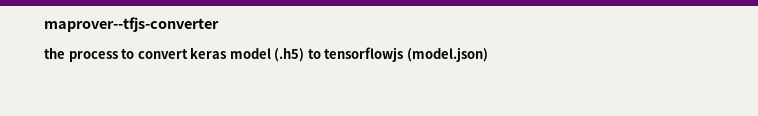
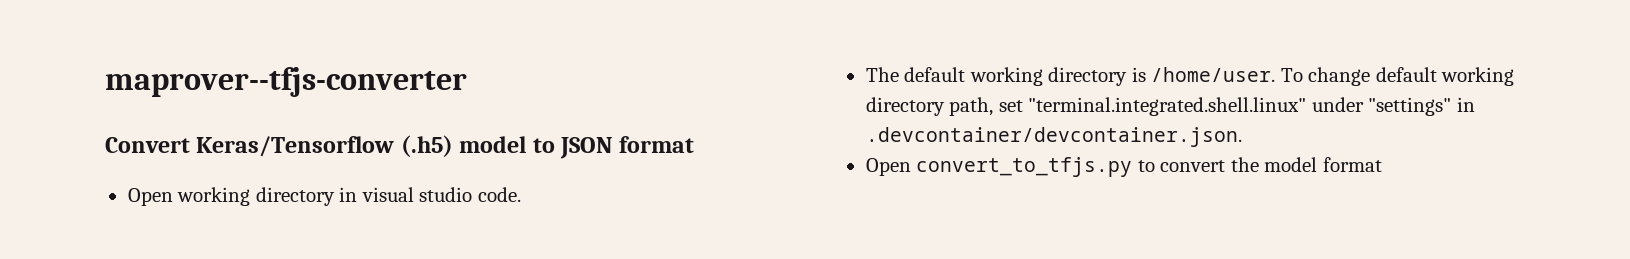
- the process to convert keras model (.h5) to tensorflowjs (model.json)
+ Convert Keras/Tensorflow (.h5) model to JSON format
+ Open working directory in visual studio code.
+ The default working directory is /home/user. To change default working directory path, set "terminal.integrated.shell.linux" under "settings" in .devcontainer/devcontainer.json.
+ Open convert_to_tfjs.py to convert the model format

